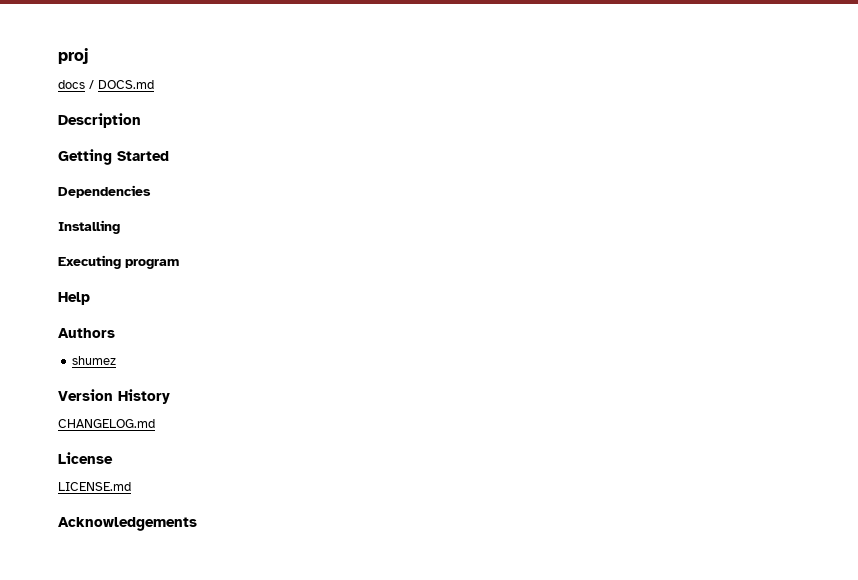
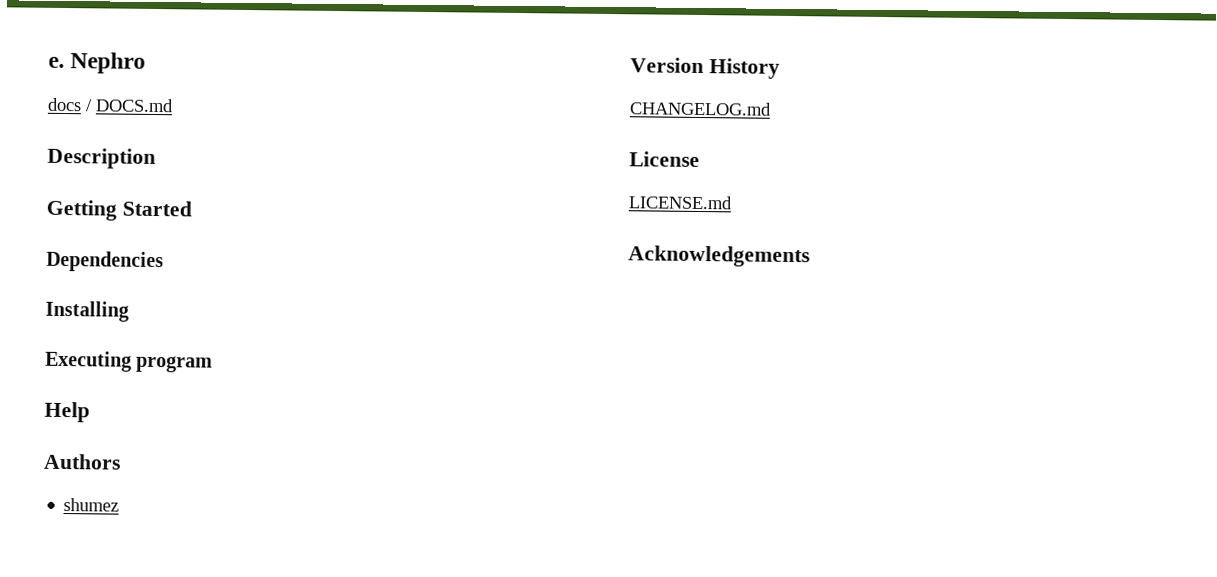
- proj
+ e. Nephro

